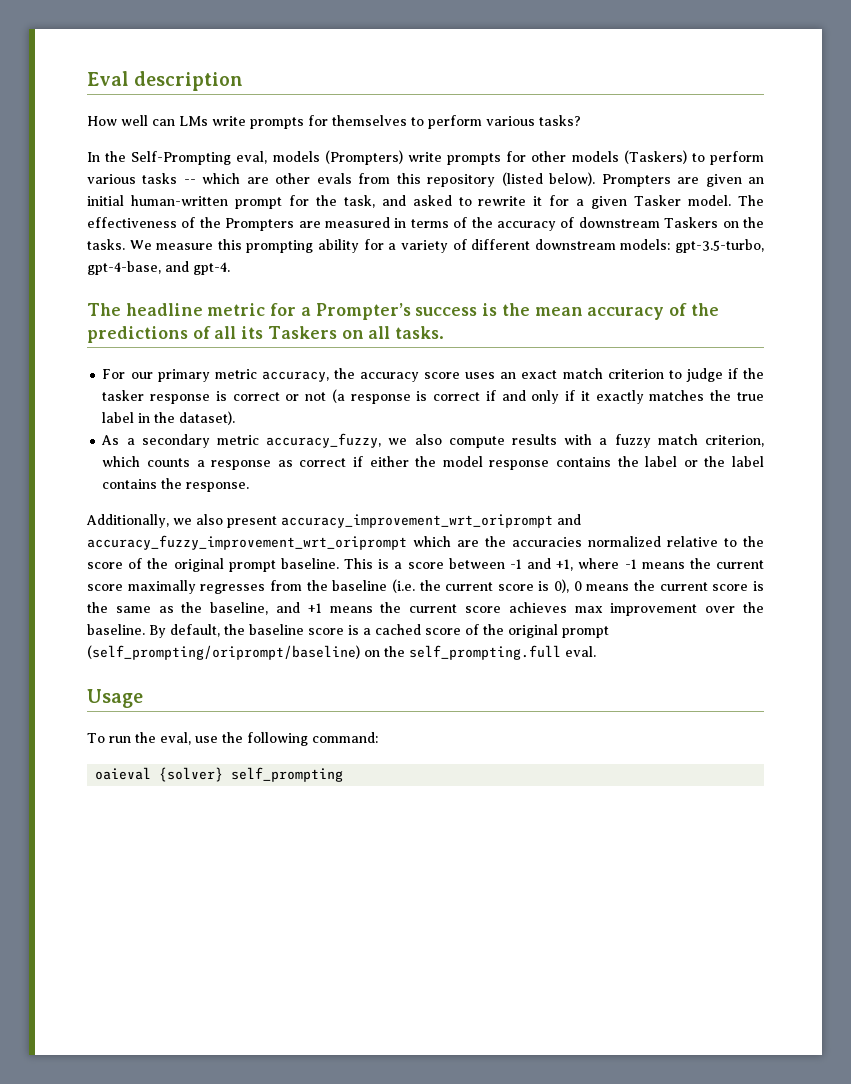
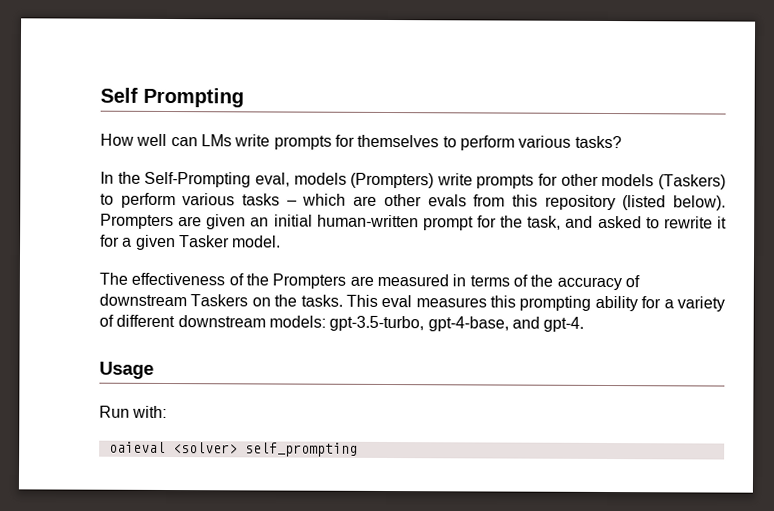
- Eval description
+ Self Prompting
- In the Self-Prompting eval, models (Prompters) write prompts for other models (Taskers) to perform various tasks -- which are other evals from this repository (listed below).
+ In the Self-Prompting eval, models (Prompters) write prompts for other models (Taskers) to perform various tasks – which are other evals from this repository (listed below).
- Prompters are given an initial human-written prompt for the task, and asked to rewrite it for a given Tasker model. The effectiveness of the Prompters are measured in terms of the accuracy of downstream Taskers on the tasks.
+ Prompters are given an initial human-written prompt for the task, and asked to rewrite it for a given Tasker model.
+ The effectiveness of the Prompters are measured in terms of the accuracy of downstream Taskers on the tasks.
- We measure this prompting ability for a variety of different downstream models: gpt-3.5-turbo, gpt-4-base, and gpt-4.
+ This eval measures this prompting ability for a variety of different downstream models: gpt-3.5-turbo, gpt-4-base, and gpt-4.
- The headline metric for a Prompter’s success is the mean accuracy of the predictions of all its Taskers on all tasks.
- For our primary metric accuracy, the accuracy score uses an exact match criterion to judge if the tasker response is correct or not (a response is correct if and only if it exactly matches the true label in the dataset).
- As a secondary metric accuracy_fuzzy, we also compute results with a fuzzy match criterion, which counts a response as correct if either the model response contains the label or the label contains the response.
- Additionally, we also present accuracy_improvement_wrt_oriprompt and accuracy_fuzzy_improvement_wrt_oriprompt which are the accuracies normalized relative to the score of the original prompt baseline. This is a score between -1 and +1, where -1 means the current score maximally regresses from the baseline (i.e. the current score is 0), 0 means the current score is the same as the baseline, and +1 means the current score achieves max improvement over the baseline. By default, the baseline score is a cached score of the original prompt (self_prompting/oriprompt/baseline) on the self_prompting.full eval.
  Usage
- To run the eval, use the following command:
+ Run with:
- oaieval {solver} self_prompting
+ oaieval <solver> self_prompting

